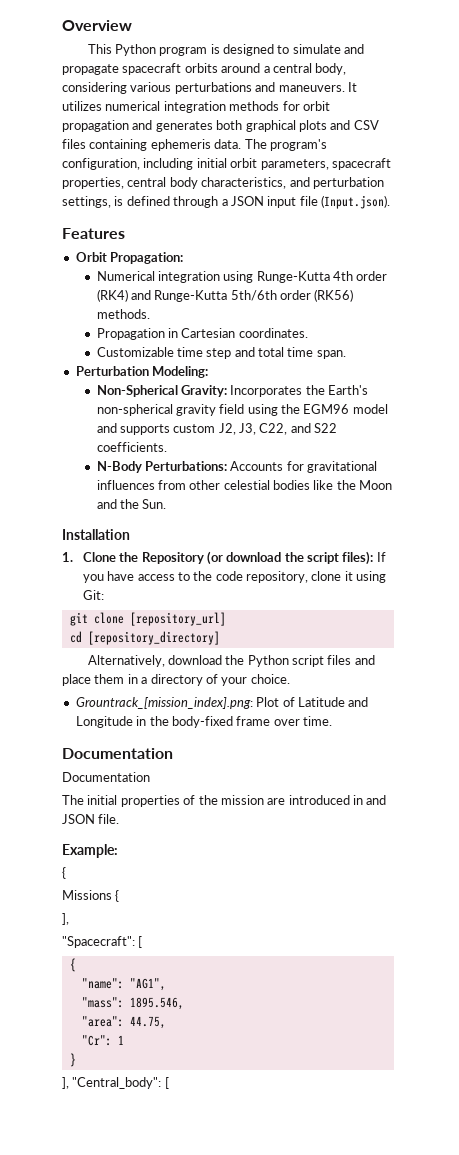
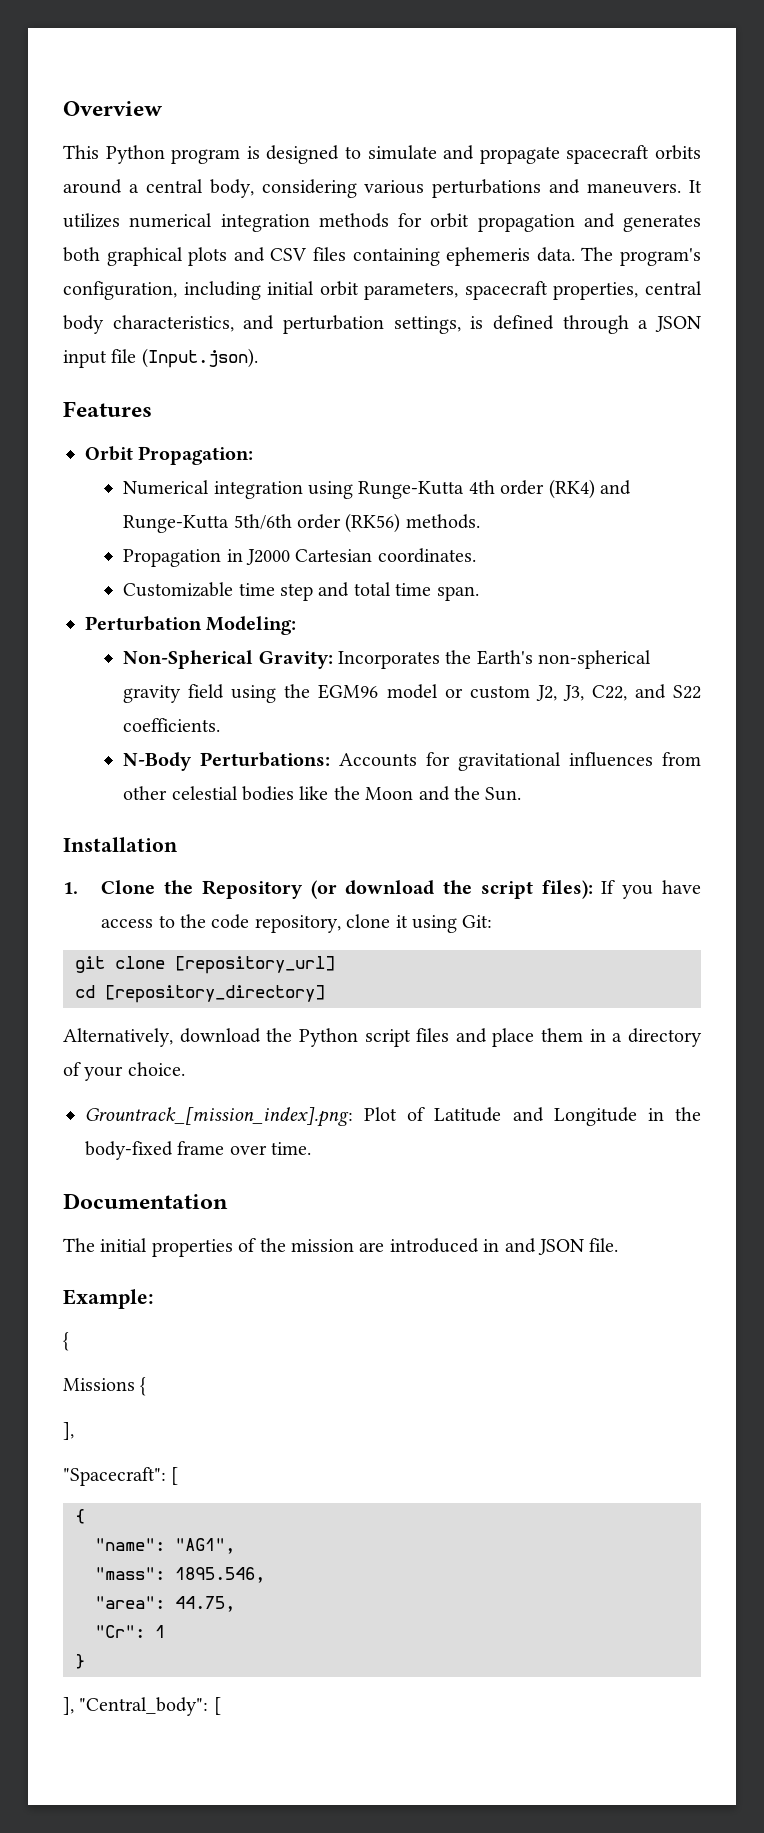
- Propagation in Cartesian coordinates.
+ Propagation in J2000 Cartesian coordinates.
- Non-Spherical Gravity: Incorporates the Earth's non-spherical gravity field using the EGM96 model and supports custom J2, J3, C22, and S22 coefficients.
+ Non-Spherical Gravity: Incorporates the Earth's non-spherical gravity field using the EGM96 model or custom J2, J3, C22, and S22 coefficients.
  Grountrack_[mission_index].png: Plot of Latitude and Longitude in the body-fixed frame over time.
- Documentation

